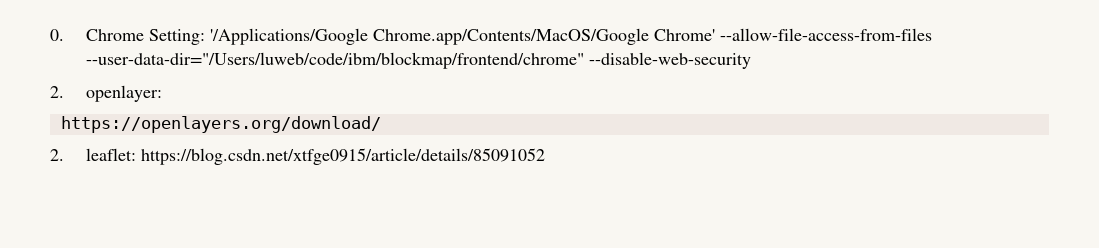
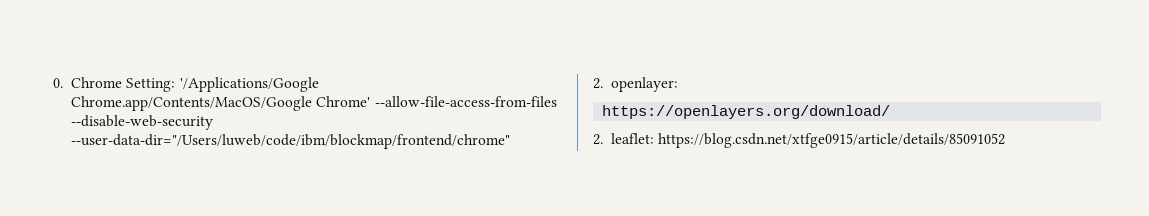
- 0. Chrome Setting: '/Applications/Google Chrome.app/Contents/MacOS/Google Chrome' --allow-file-access-from-files --user-data-dir="/Users/luweb/code/ibm/blockmap/frontend/chrome" --disable-web-security
+ 0. Chrome Setting: '/Applications/Google Chrome.app/Contents/MacOS/Google Chrome' --allow-file-access-from-files --disable-web-security --user-data-dir="/Users/luweb/code/ibm/blockmap/frontend/chrome"

